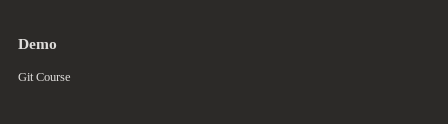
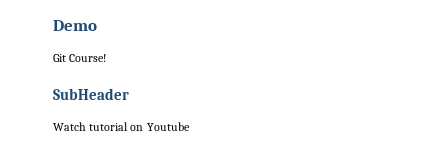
- Git Course
+ Git Course!
+ SubHeader
+ Watch tutorial on Youtube

